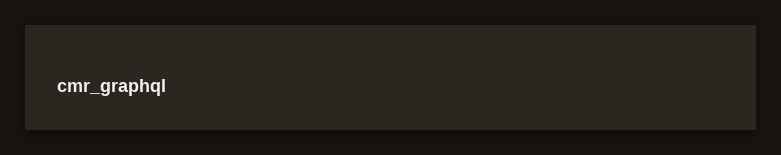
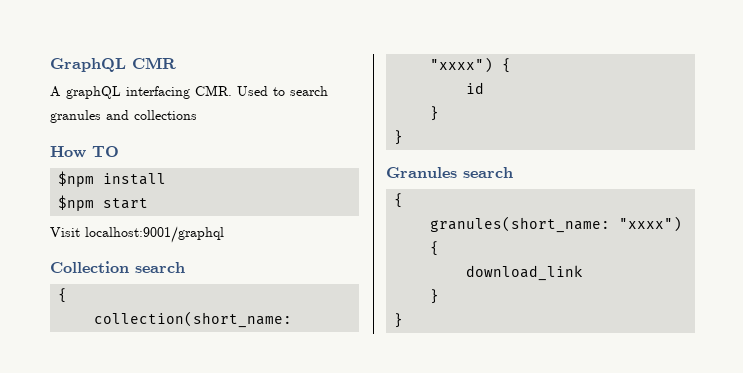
- cmr_graphql
+ GraphQL CMR
+ A graphQL interfacing CMR. Used to search granules and collections
+ How TO
+ $npm install
+ $npm start
+ Visit localhost:9001/graphql
+ Collection search
+ {
+ collection(short_name: "xxxx") {
+ id
+ }
+ }
+ Granules search
+ {
+ granules(short_name: "xxxx") {
+ download_link
+ }
+ }

